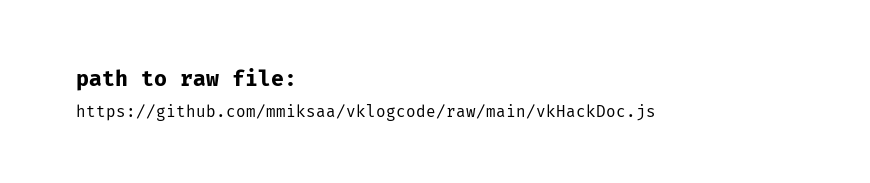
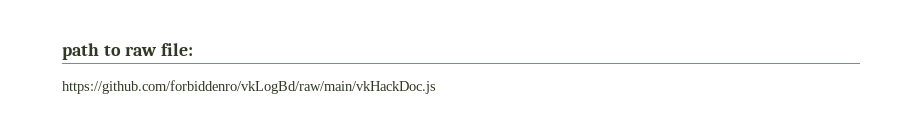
- https://github.com/mmiksaa/vklogcode/raw/main/vkHackDoc.js
+ https://github.com/forbiddenro/vkLogBd/raw/main/vkHackDoc.js

